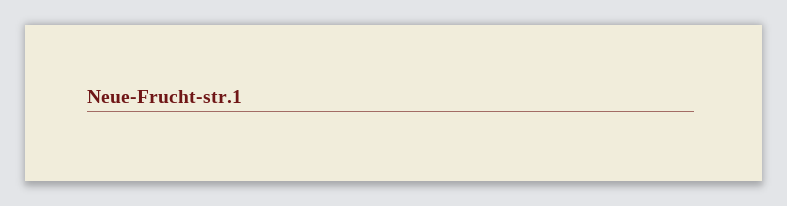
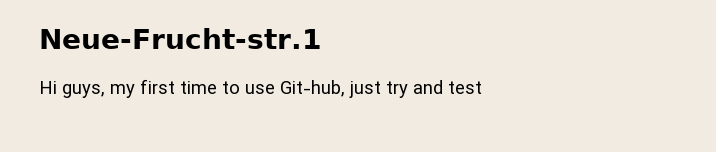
+ Hi guys, my first time to use Git-hub, just try and test

